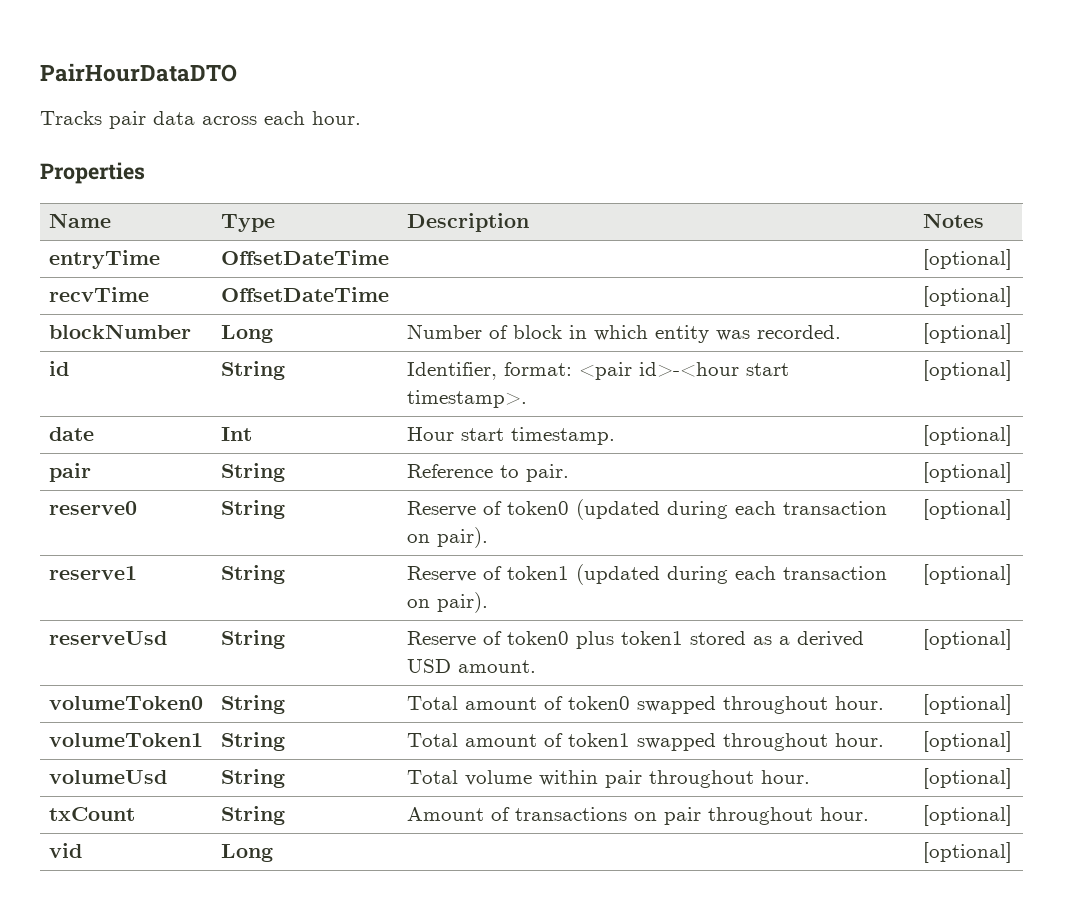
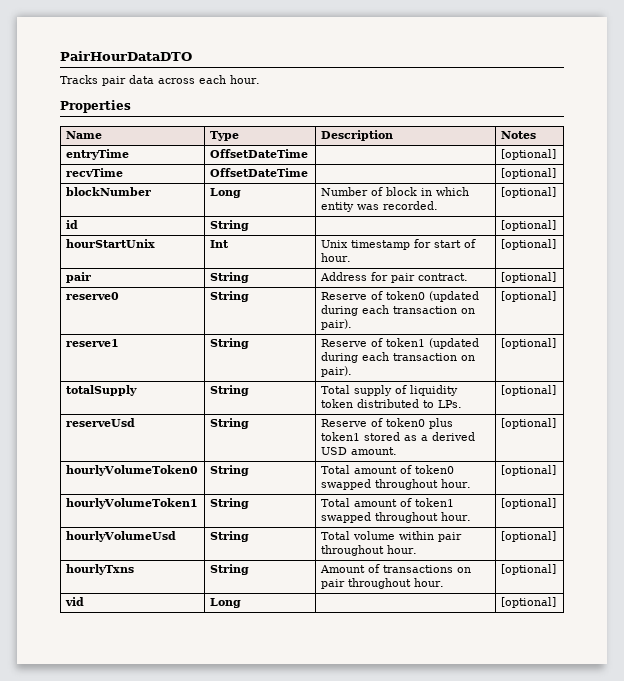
- id | String | Identifier, format: <pair id>-<hour start timestamp>. | [optional]
- date | Int | Hour start timestamp. | [optional]
+ id | String | | [optional]
+ hourStartUnix | Int | Unix timestamp for start of hour. | [optional]
- pair | String | Reference to pair. | [optional]
+ pair | String | Address for pair contract. | [optional]
+ totalSupply | String | Total supply of liquidity token distributed to LPs. | [optional]
- volumeToken0 | String | Total amount of token0 swapped throughout hour. | [optional]
+ hourlyVolumeToken0 | String | Total amount of token0 swapped throughout hour. | [optional]
- volumeToken1 | String | Total amount of token1 swapped throughout hour. | [optional]
+ hourlyVolumeToken1 | String | Total amount of token1 swapped throughout hour. | [optional]
- volumeUsd | String | Total volume within pair throughout hour. | [optional]
+ hourlyVolumeUsd | String | Total volume within pair throughout hour. | [optional]
- txCount | String | Amount of transactions on pair throughout hour. | [optional]
+ hourlyTxns | String | Amount of transactions on pair throughout hour. | [optional]

